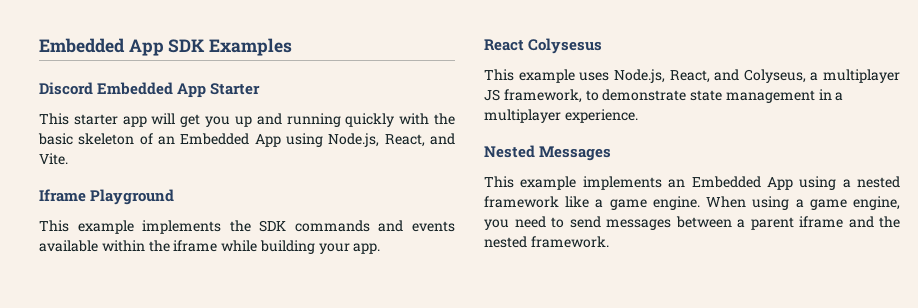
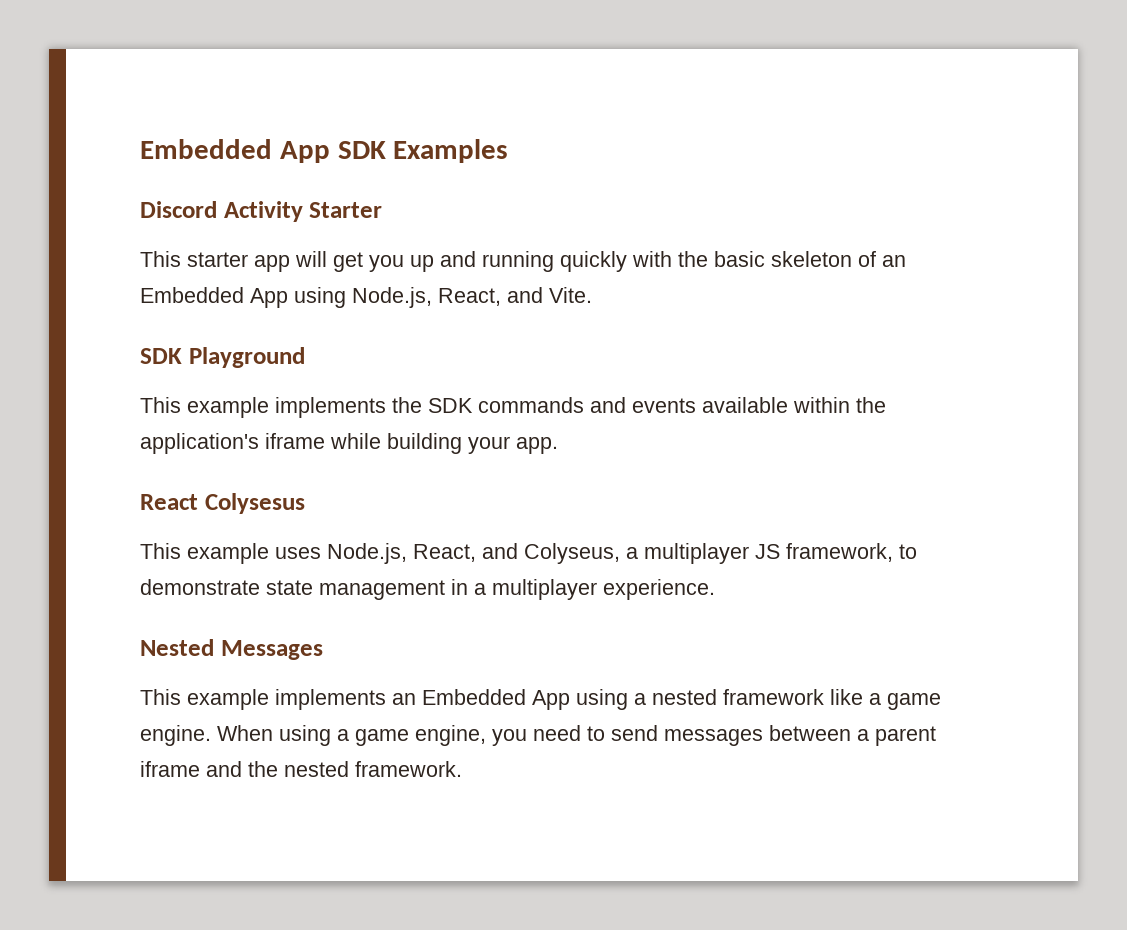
- Discord Embedded App Starter
+ Discord Activity Starter
- Iframe Playground
+ SDK Playground
- This example implements the SDK commands and events available within the iframe while building your app.
+ This example implements the SDK commands and events available within the application's iframe while building your app.

